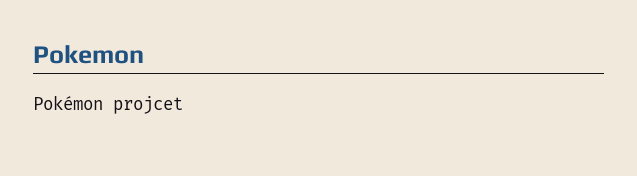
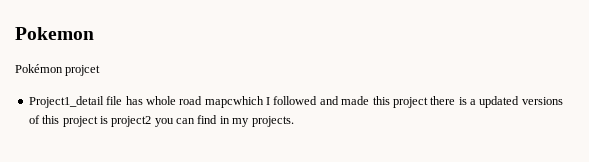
+ Project1_detail file has whole road mapcwhich I followed and made this project there is a updated versions of this project is project2 you can find in my projects.

